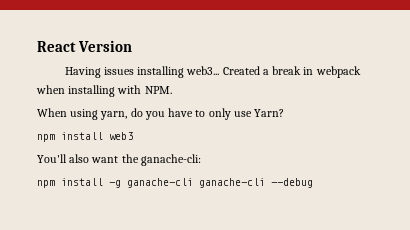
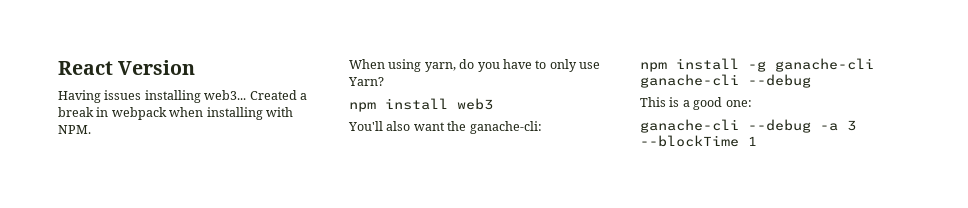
+ This is a good one:
+ ganache-cli --debug -a 3 --blockTime 1

